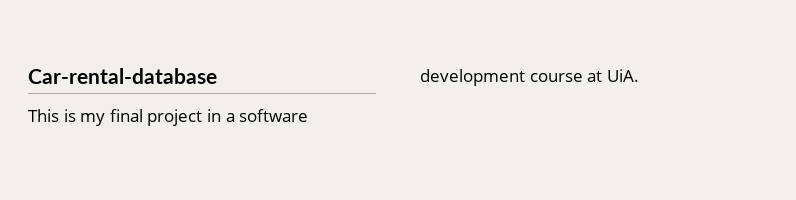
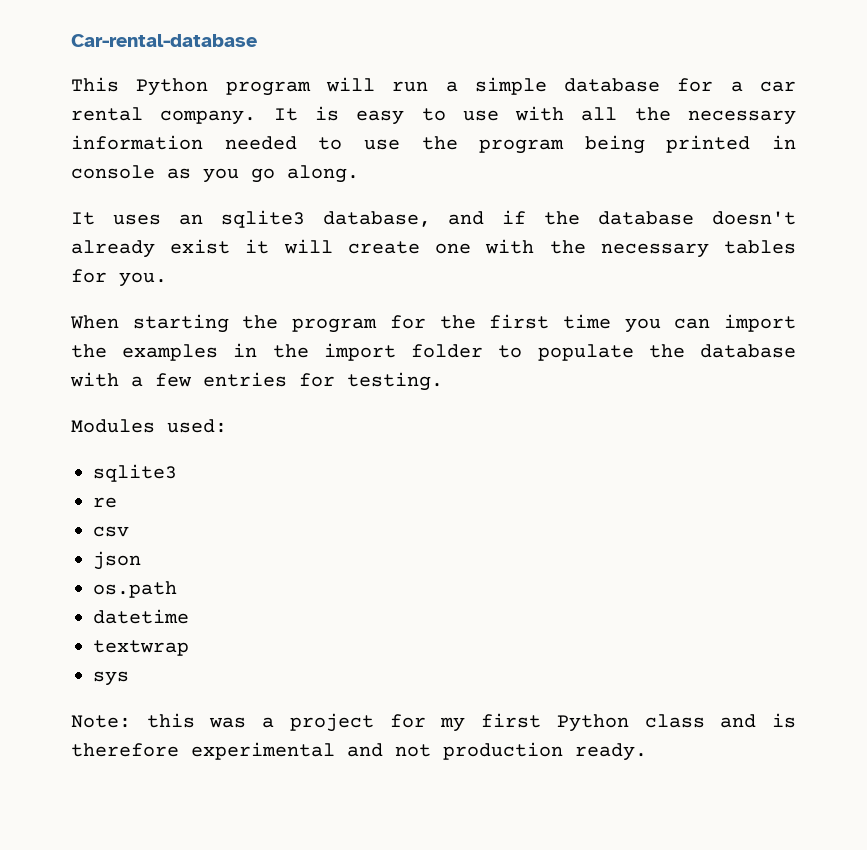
- This is my final project in a software development course at UiA.
+ This Python program will run a simple database for a car rental company. It is easy to use with all the necessary information needed to use the program being printed in console as you go along.
+ It uses an sqlite3 database, and if the database doesn't already exist it will create one with the necessary tables for you.
+ When starting the program for the first time you can import the examples in the import folder to populate the database with a few entries for testing.
+ Modules used:
+ sqlite3
+ re
+ csv
+ json
+ os.path
+ datetime
+ textwrap
+ sys
+ Note: this was a project for my first Python class and is therefore experimental and not production ready.

